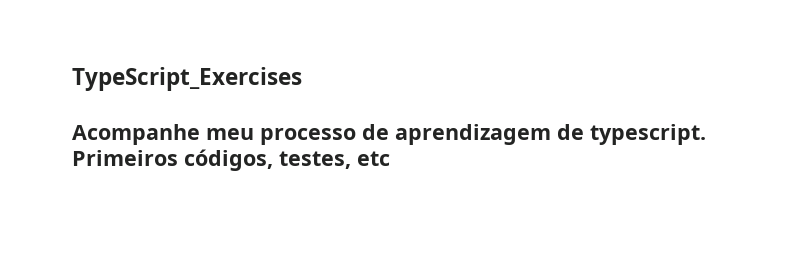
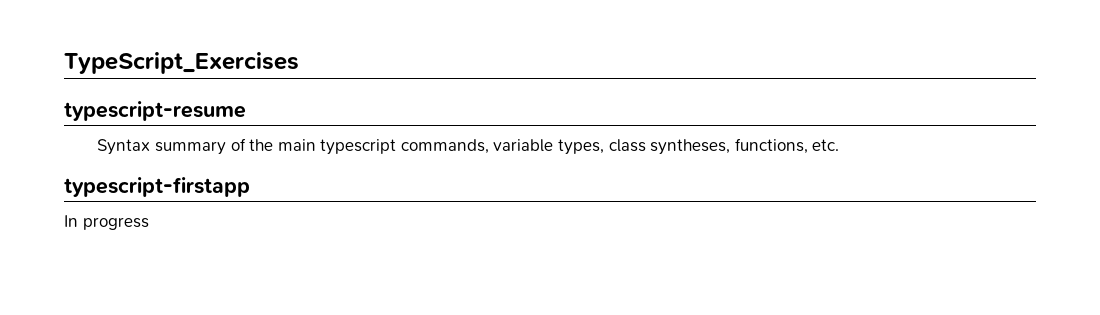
- Acompanhe meu processo de aprendizagem de typescript. Primeiros códigos, testes, etc
+ typescript-resume
+ Syntax summary of the main typescript commands, variable types, class syntheses, functions, etc.
+ typescript-firstapp
+ In progress

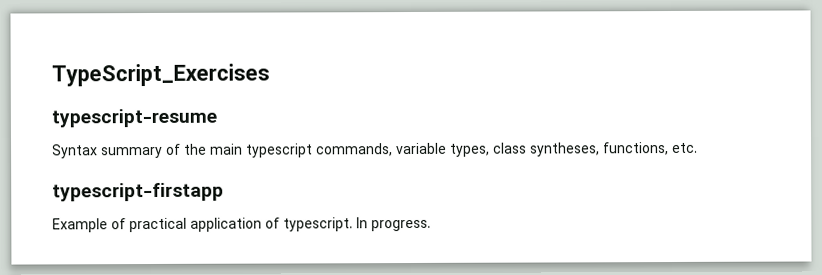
- In progress
+ Example of practical application of typescript. In progress.

